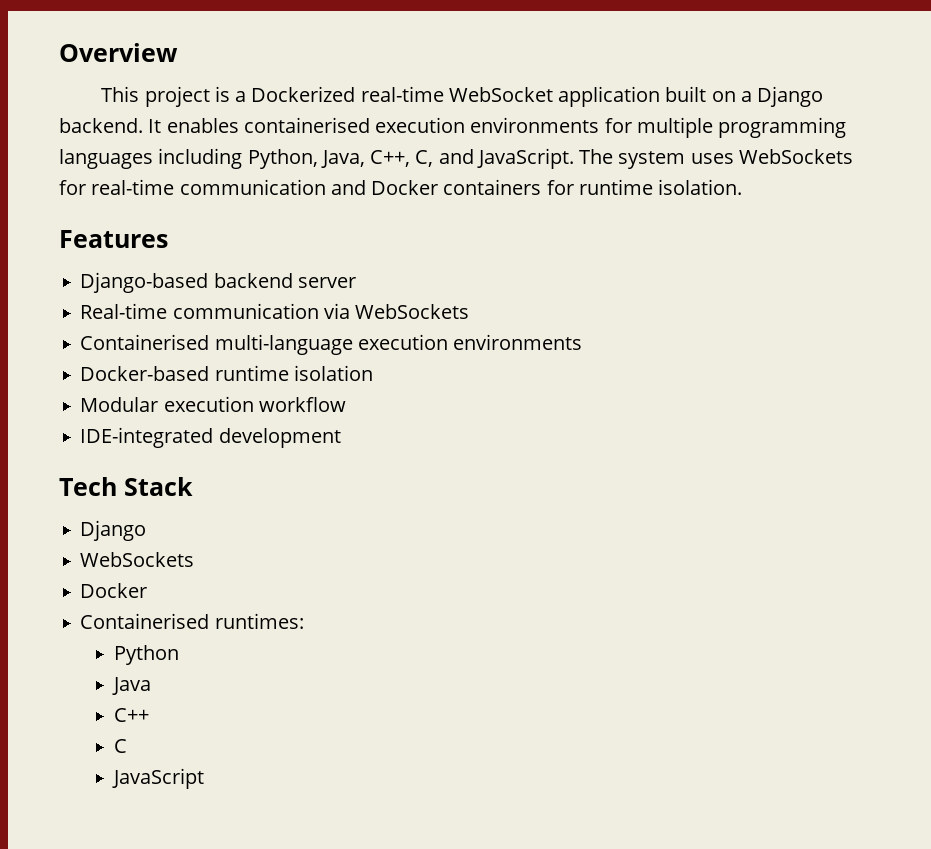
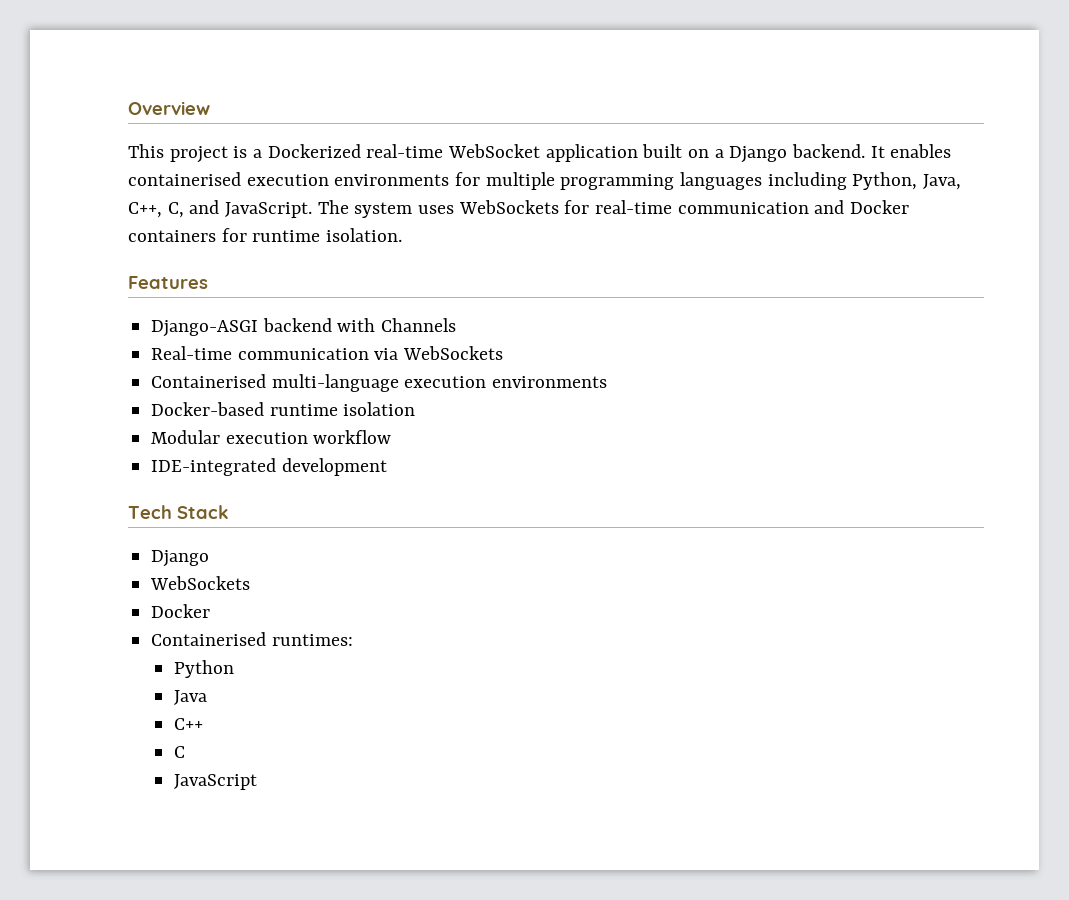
- Django-based backend server
+ Django-ASGI backend with Channels

